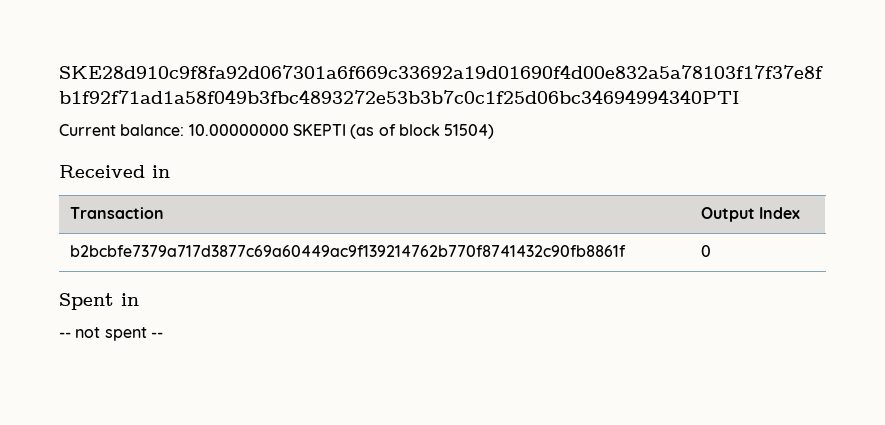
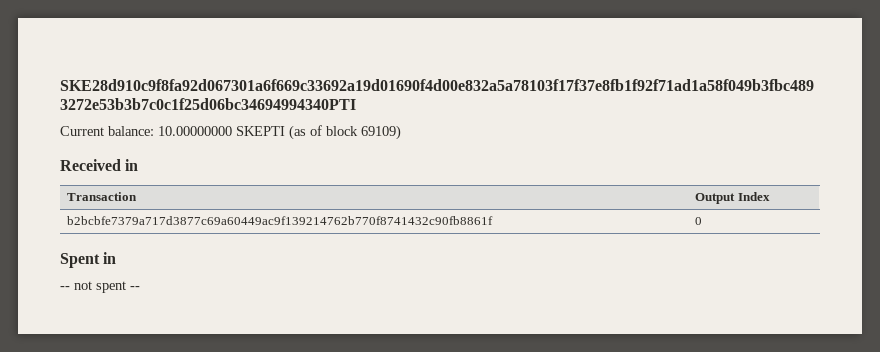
- Current balance: 10.00000000 SKEPTI (as of block 51504)
+ Current balance: 10.00000000 SKEPTI (as of block 69109)

